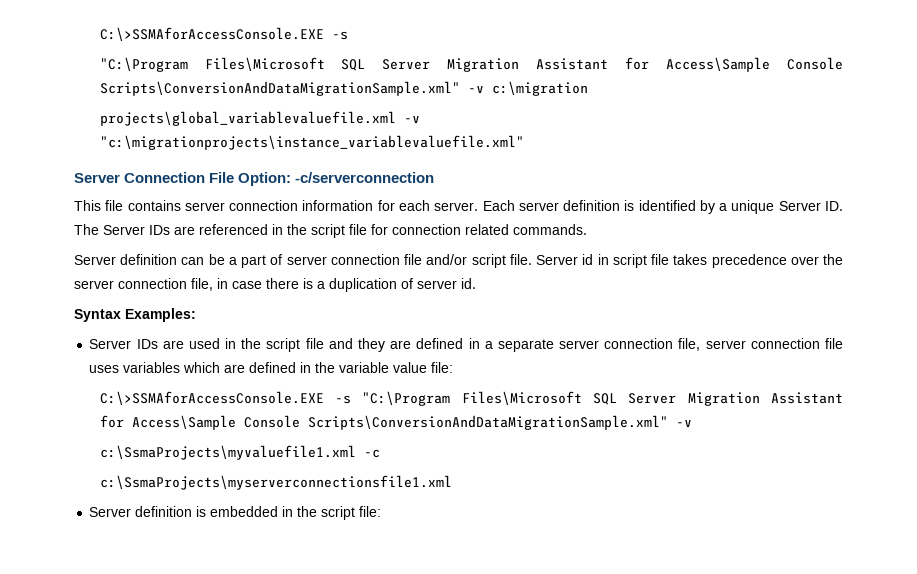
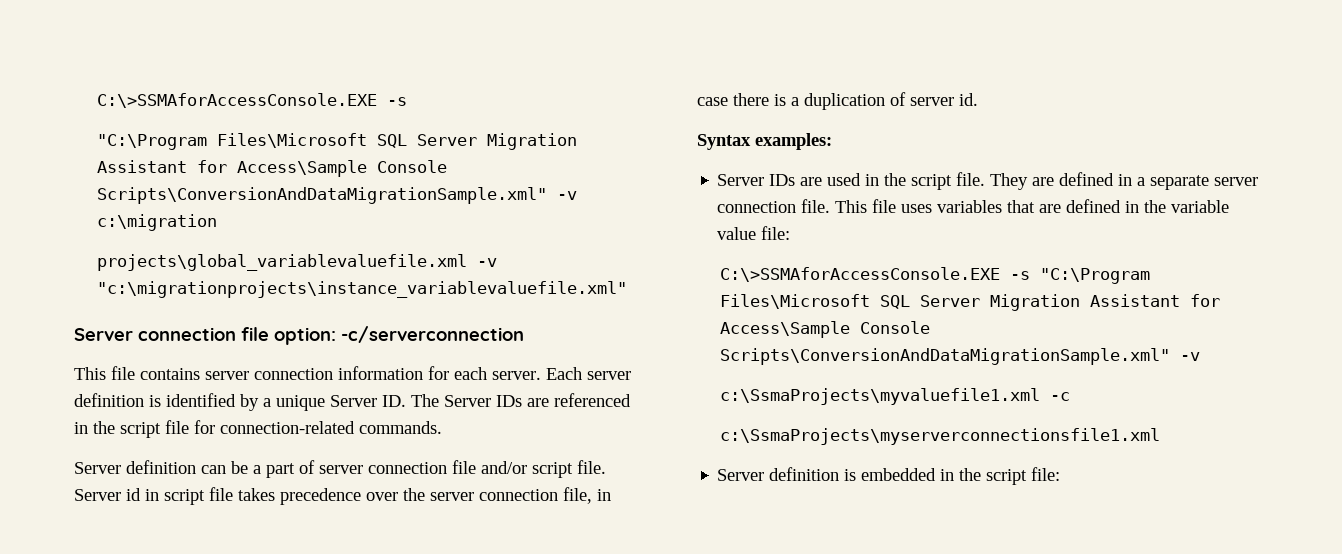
- Server Connection File Option: -c/serverconnection
+ Server connection file option: -c/serverconnection
- Each server definition is identified by a unique Server ID. The Server IDs are referenced in the script file for connection related commands.
+ Each server definition is identified by a unique Server ID. The Server IDs are referenced in the script file for connection-related commands.
- Syntax Examples:
+ Syntax examples:
- Server IDs are used in the script file and they are defined in a separate server connection file, server connection file uses variables which are defined in the variable value file:
+ Server IDs are used in the script file. They are defined in a separate server connection file. This file uses variables that are defined in the variable value file:

